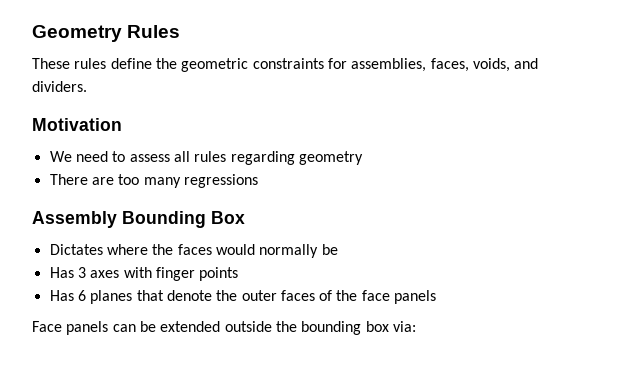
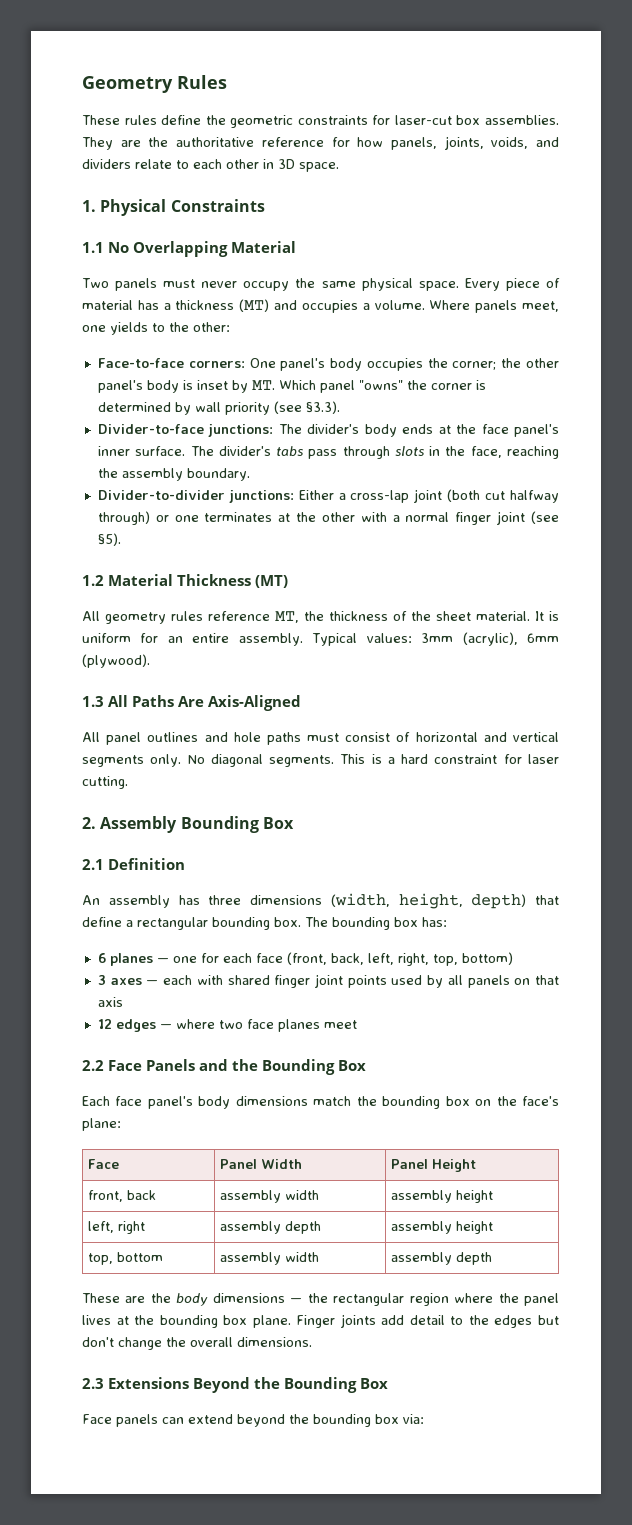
- These rules define the geometric constraints for assemblies, faces, voids, and dividers.
- Motivation
- We need to assess all rules regarding geometry
- There are too many regressions
- Assembly Bounding Box
- Dictates where the faces would normally be
- Has 3 axes with finger points
- Has 6 planes that denote the outer faces of the face panels
+ These rules define the geometric constraints for laser-cut box assemblies. They are the authoritative reference for how panels, joints, voids, and dividers relate to each other in 3D space.
+ 1. Physical Constraints
+ 1.1 No Overlapping Material
+ Two panels must never occupy the same physical space. Every piece of material has a thickness (MT) and occupies a volume. Where panels meet, one yields to the other:
+ Face-to-face corners: One panel's body occupies the corner; the other panel's body is inset by MT. Which panel "owns" the corner is determined by wall priority (see §3.3).
+ Divider-to-face junctions: The divider's body ends at the face panel's inner surface. The divider's tabs pass through slots in the face, reaching the assembly boundary.
+ Divider-to-divider junctions: Either a cross-lap joint (both cut halfway through) or one terminates at the other with a normal finger joint (see §5).
+ 1.2 Material Thickness (MT)
+ All geometry rules reference MT, the thickness of the sheet material. It is uniform for an entire assembly. Typical values: 3mm (acrylic), 6mm (plywood).
+ 1.3 All Paths Are Axis-Aligned
+ All panel outlines and hole paths must consist of horizontal and vertical segments only. No diagonal segments. This is a hard constraint for laser cutting.
+ 2. Assembly Bounding Box
+ 2.1 Definition
+ An assembly has three dimensions (width, height, depth) that define a rectangular bounding box. The bounding box has:
+ 6 planes — one for each face (front, back, left, right, top, bottom)
+ 3 axes — each with shared finger joint points used by all panels on that axis
+ 12 edges — where two face planes meet
+ 2.2 Face Panels and the Bounding Box
+ Each face panel's body dimensions match the bounding box on the face's plane:
+ Face | Panel Width | Panel Height
+ front, back | assembly width | assembly height
+ left, right | assembly depth | assembly height
+ top, bottom | assembly width | assembly depth
+ These are the body dimensions — the rectangular region where the panel lives at the bounding box plane. Finger joints add detail to the edges but don't change the overall dimensions.
+ 2.3 Extensions Beyond the Bounding Box
- Face panels can be extended outside the bounding box via:
+ Face panels can extend beyond the bounding box via:

